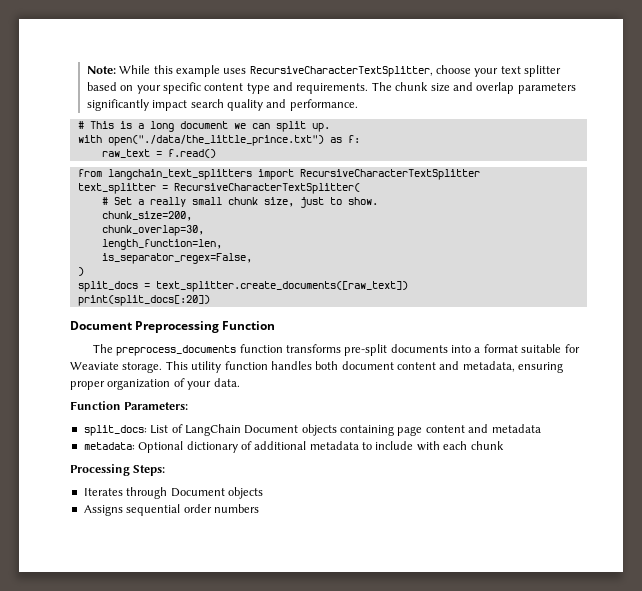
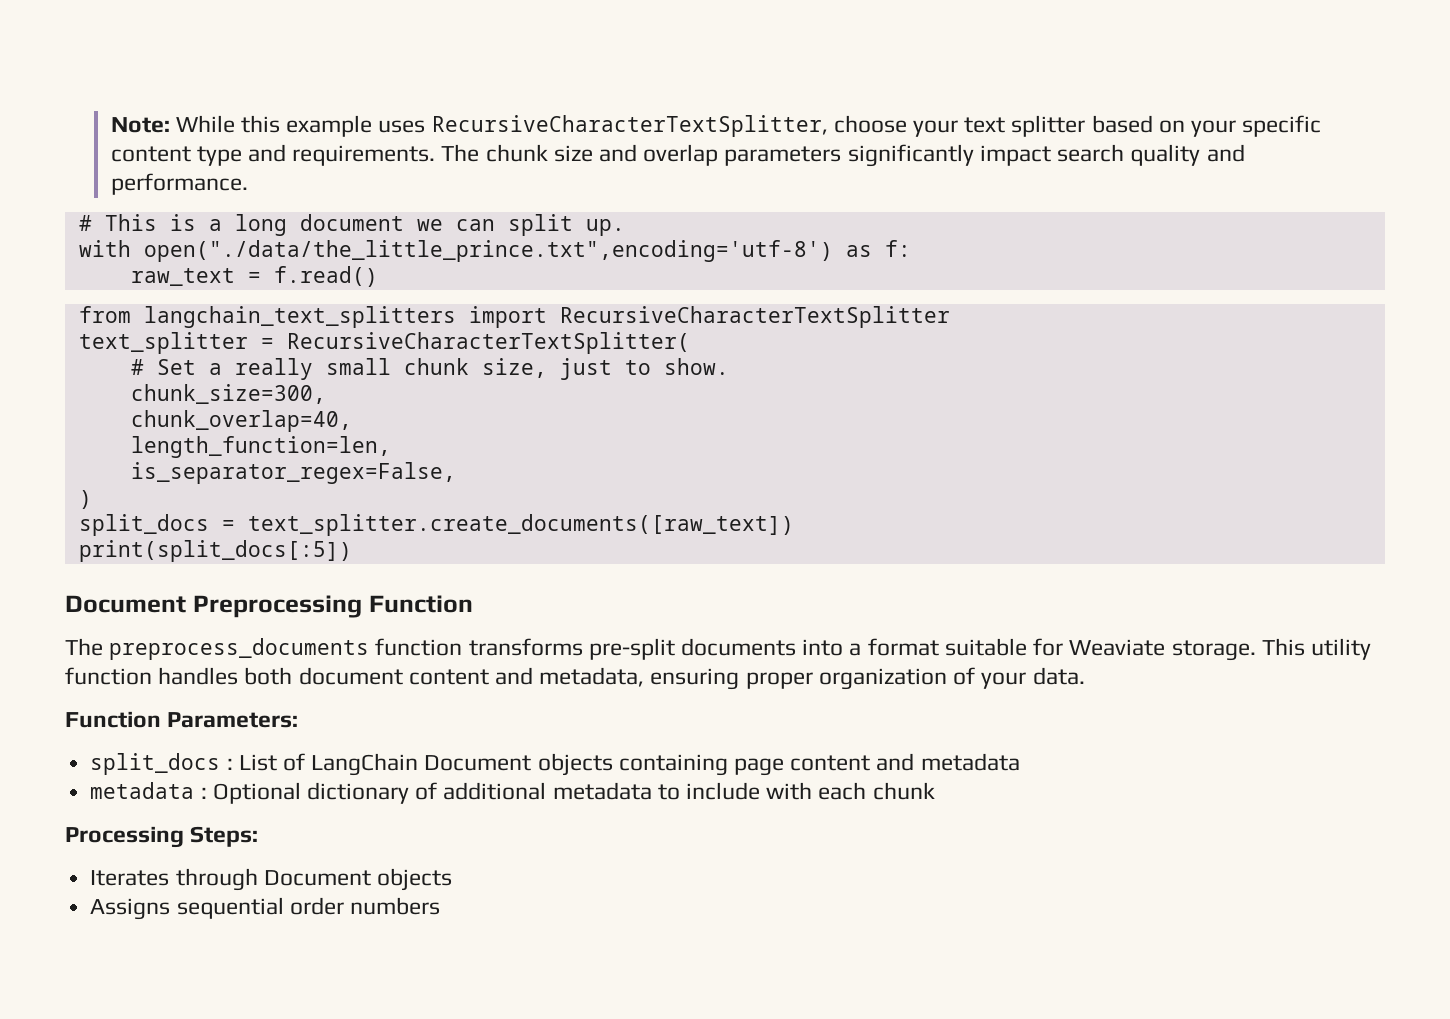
- with open("./data/the_little_prince.txt") as f:
+ with open("./data/the_little_prince.txt",encoding='utf-8') as f:
- chunk_size=200,
- chunk_overlap=30,
+ chunk_size=300,
+ chunk_overlap=40,
- print(split_docs[:20])
+ print(split_docs[:5])
- split_docs: List of LangChain Document objects containing page content and metadata
+ split_docs : List of LangChain Document objects containing page content and metadata
- metadata: Optional dictionary of additional metadata to include with each chunk
+ metadata : Optional dictionary of additional metadata to include with each chunk

